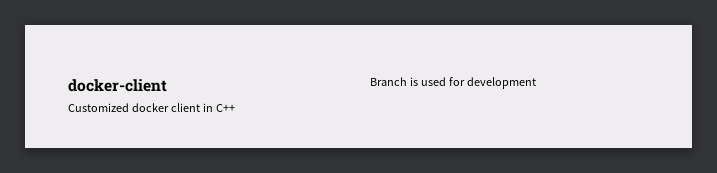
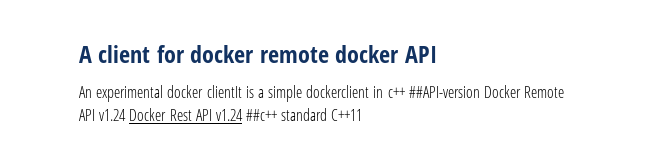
- docker-client
- Customized docker client in C++
- Branch is used for development
+ A client for docker remote docker API
+ An experimental docker clientIt is a simple dockerclient in c++ ##API-version Docker Remote API v1.24 Docker Rest API v1.24 ##c++ standard C++11

